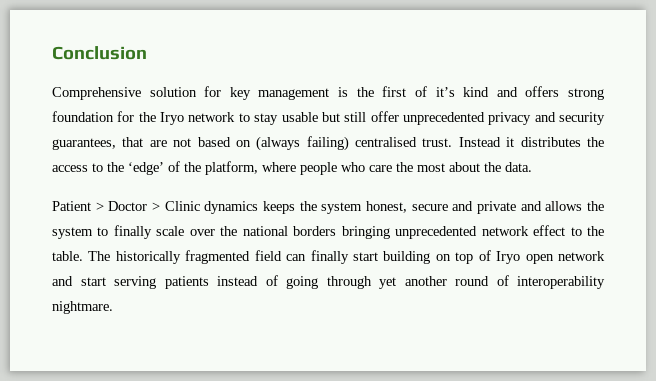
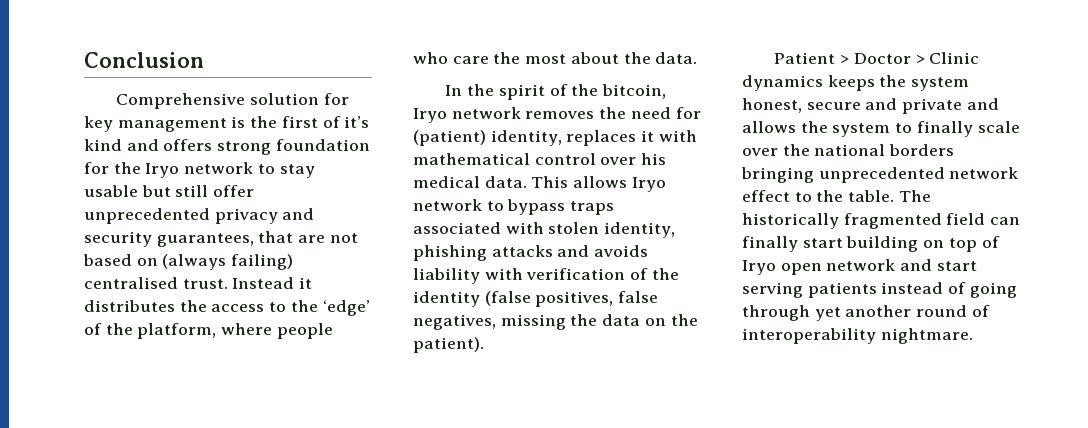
+ In the spirit of the bitcoin, Iryo network removes the need for (patient) identity, replaces it with mathematical control over his medical data. This allows Iryo network to bypass traps associated with stolen identity, phishing attacks and avoids liability with verification of the identity (false positives, false negatives, missing the data on the patient).

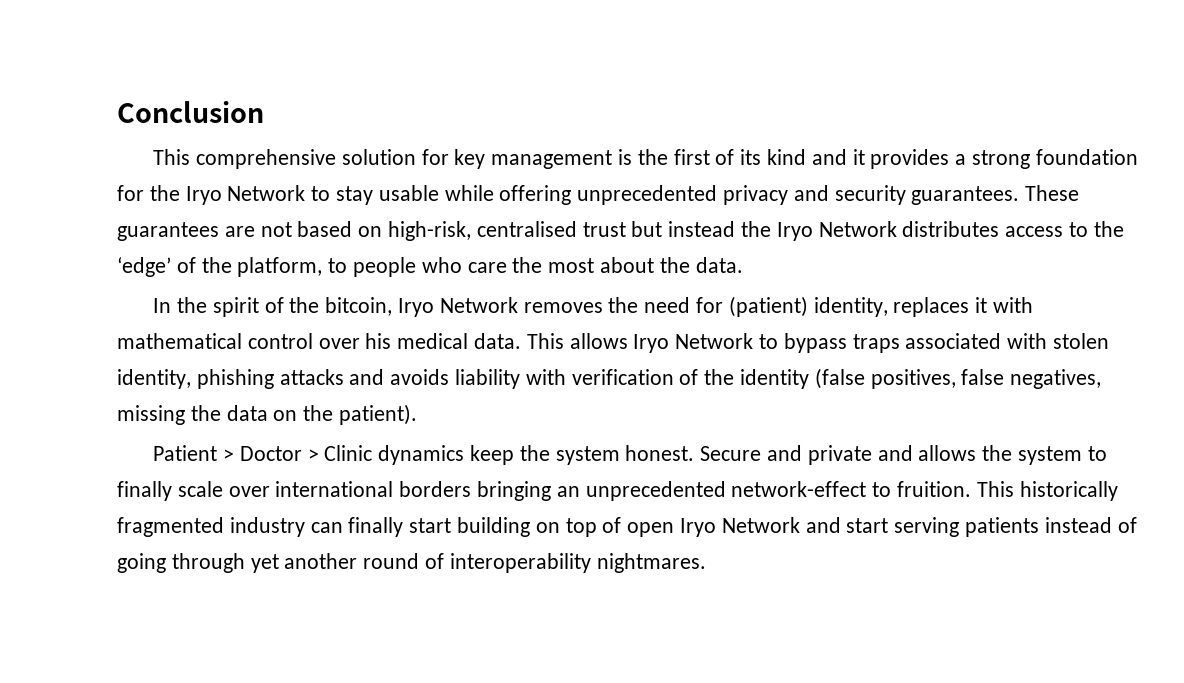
- Comprehensive solution for key management is the first of it’s kind and offers strong foundation for the Iryo network to stay usable but still offer unprecedented privacy and security guarantees, that are not based on (always failing) centralised trust. Instead it distributes the access to the ‘edge’ of the platform, where people who care the most about the data.
+ This comprehensive solution for key management is the first of its kind and it provides a strong foundation for the Iryo Network to stay usable while offering unprecedented privacy and security guarantees. These guarantees are not based on high-risk, centralised trust but instead the Iryo Network distributes access to the ‘edge’ of the platform, to people who care the most about the data.
- In the spirit of the bitcoin, Iryo network removes the need for (patient) identity, replaces it with mathematical control over his medical data.
+ In the spirit of the bitcoin, Iryo Network removes the need for (patient) identity, replaces it with mathematical control over his medical data.
- This allows Iryo network to bypass traps associated with stolen identity, phishing attacks and avoids liability with verification of the identity (false positives, false negatives, missing the data on the patient).
+ This allows Iryo Network to bypass traps associated with stolen identity, phishing attacks and avoids liability with verification of the identity (false positives, false negatives, missing the data on the patient).
- Patient > Doctor > Clinic dynamics keeps the system honest, secure and private and allows the system to finally scale over the national borders bringing unprecedented network effect to the table. The historically fragmented field can finally start building on top of Iryo open network and start serving patients instead of going through yet another round of interoperability nightmare.
+ Patient > Doctor > Clinic dynamics keep the system honest. Secure and private and allows the system to finally scale over international borders bringing an unprecedented network-effect to fruition. This historically fragmented industry can finally start building on top of open Iryo Network and start serving patients instead of going through yet another round of interoperability nightmares.

